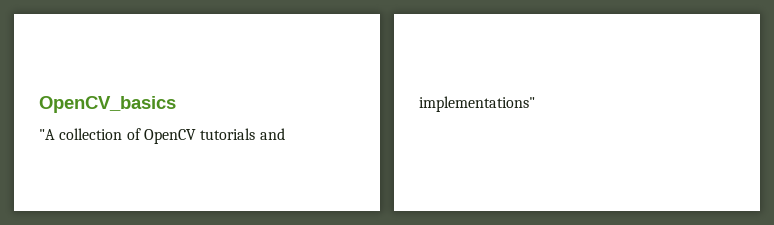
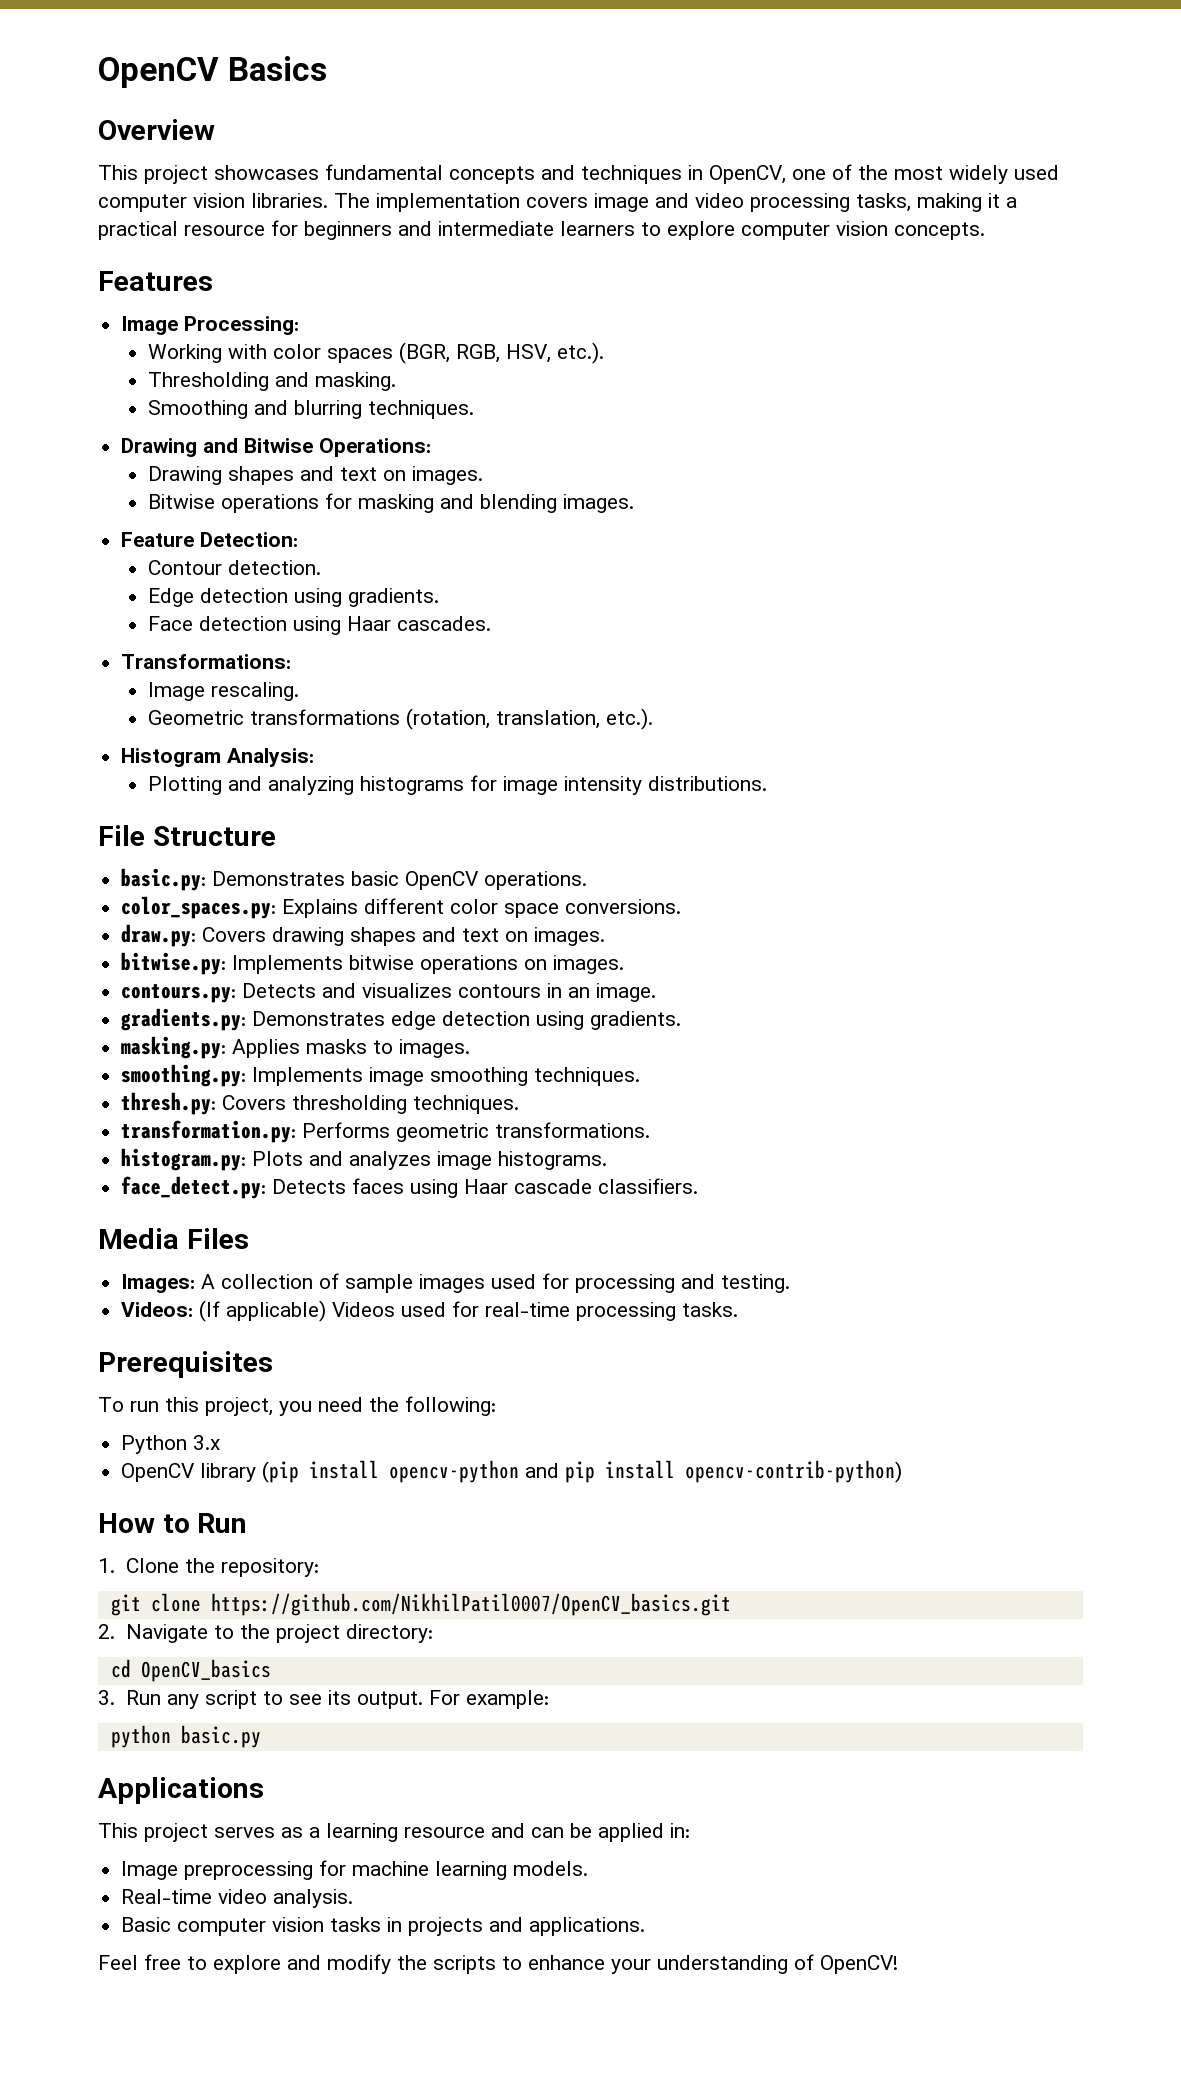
- OpenCV_basics
- "A collection of OpenCV tutorials and implementations"
+ OpenCV Basics
+ Overview
+ This project showcases fundamental concepts and techniques in OpenCV, one of the most widely used computer vision libraries. The implementation covers image and video processing tasks, making it a practical resource for beginners and intermediate learners to explore computer vision concepts.
+ Features
+ Image Processing:
+ Working with color spaces (BGR, RGB, HSV, etc.).
+ Thresholding and masking.
+ Smoothing and blurring techniques.
+ Drawing and Bitwise Operations:
+ Drawing shapes and text on images.
+ Bitwise operations for masking and blending images.
+ Feature Detection:
+ Contour detection.
+ Edge detection using gradients.
+ Face detection using Haar cascades.
+ Transformations:
+ Image rescaling.
+ Geometric transformations (rotation, translation, etc.).
+ Histogram Analysis:
+ Plotting and analyzing histograms for image intensity distributions.
+ File Structure
+ basic.py: Demonstrates basic OpenCV operations.
+ color_spaces.py: Explains different color space conversions.
+ draw.py: Covers drawing shapes and text on images.
+ bitwise.py: Implements bitwise operations on images.
+ contours.py: Detects and visualizes contours in an image.
+ gradients.py: Demonstrates edge detection using gradients.
+ masking.py: Applies masks to images.
+ smoothing.py: Implements image smoothing techniques.
+ thresh.py: Covers thresholding techniques.
+ transformation.py: Performs geometric transformations.
+ histogram.py: Plots and analyzes image histograms.
+ face_detect.py: Detects faces using Haar cascade classifiers.
+ Media Files
+ Images: A collection of sample images used for processing and testing.
+ Videos: (If applicable) Videos used for real-time processing tasks.
+ Prerequisites
+ To run this project, you need the following:
+ Python 3.x
+ OpenCV library (pip install opencv-python and pip install opencv-contrib-python)
+ How to Run
+ 1. Clone the repository:
+ git clone https://github.com/NikhilPatil0007/OpenCV_basics.git
+ 2. Navigate to the project directory:
+ cd OpenCV_basics
+ 3. Run any script to see its output. For example:
+ python basic.py
+ Applications
+ This project serves as a learning resource and can be applied in:
+ Image preprocessing for machine learning models.
+ Real-time video analysis.
+ Basic computer vision tasks in projects and applications.
+ Feel free to explore and modify the scripts to enhance your understanding of OpenCV!

